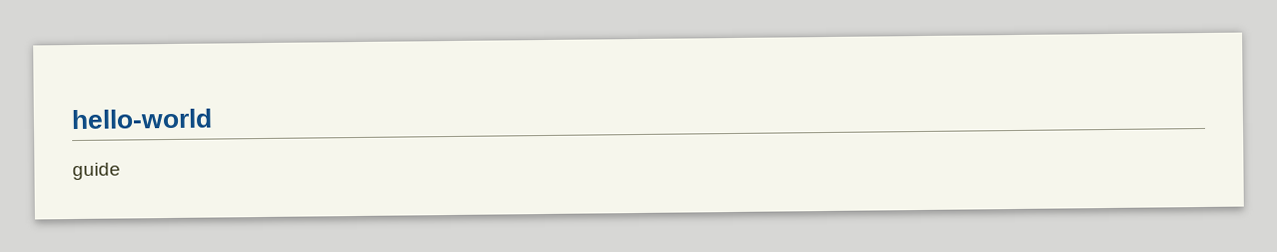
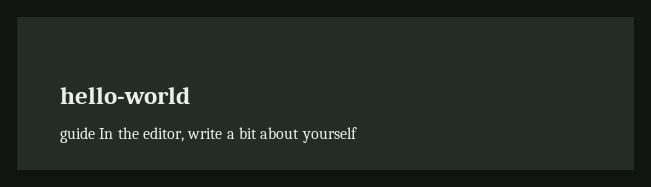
- guide
+ guide In the editor, write a bit about yourself

